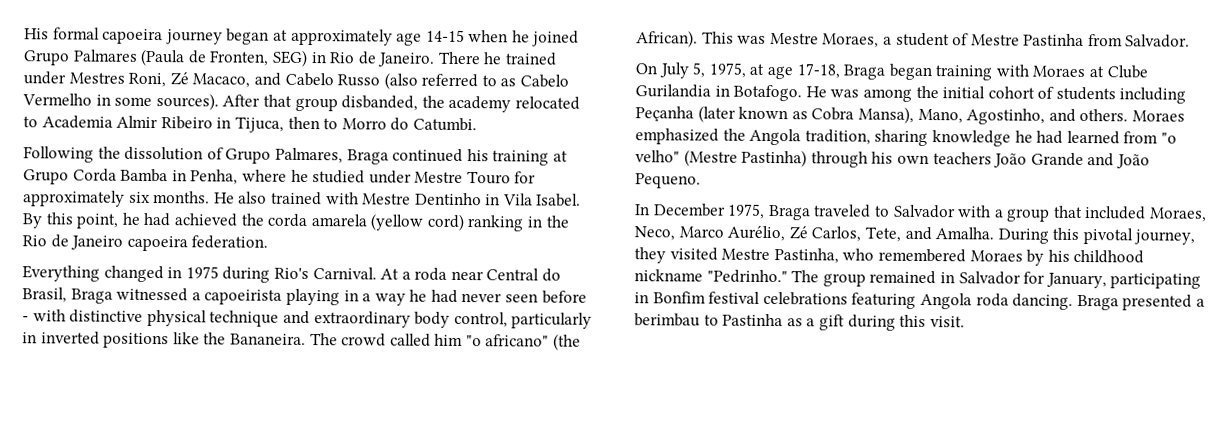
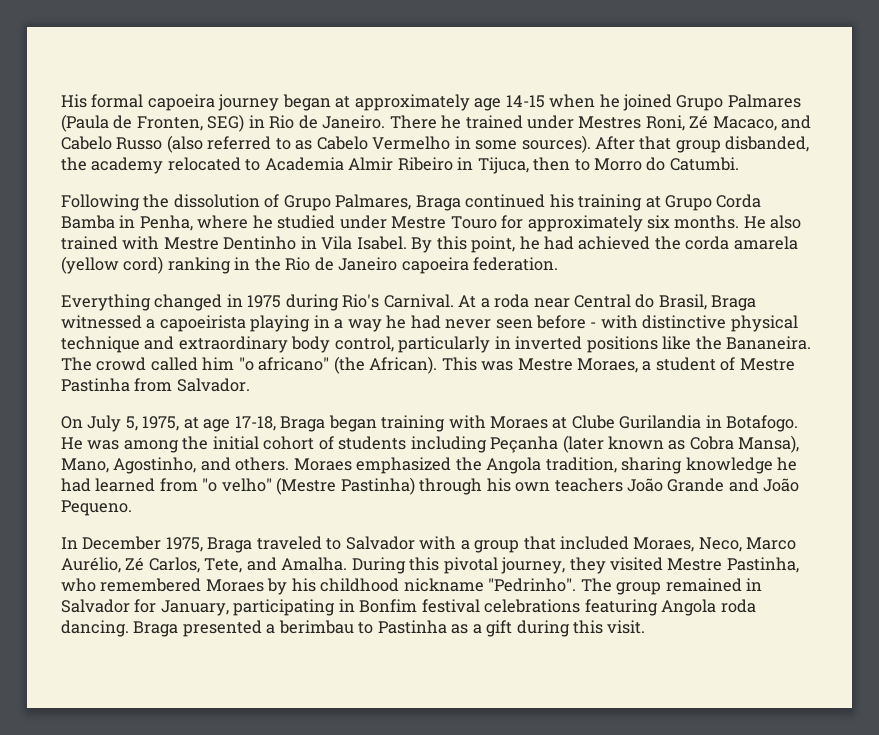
- During this pivotal journey, they visited Mestre Pastinha, who remembered Moraes by his childhood nickname "Pedrinho."
+ During this pivotal journey, they visited Mestre Pastinha, who remembered Moraes by his childhood nickname "Pedrinho".

